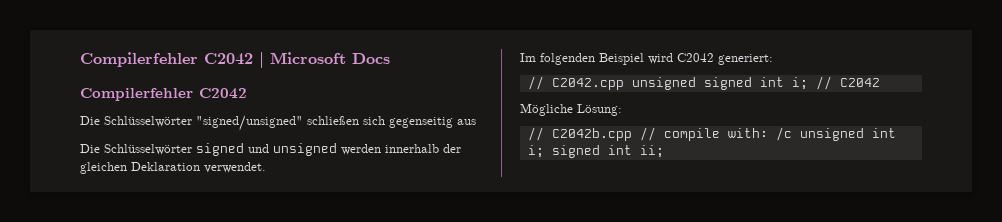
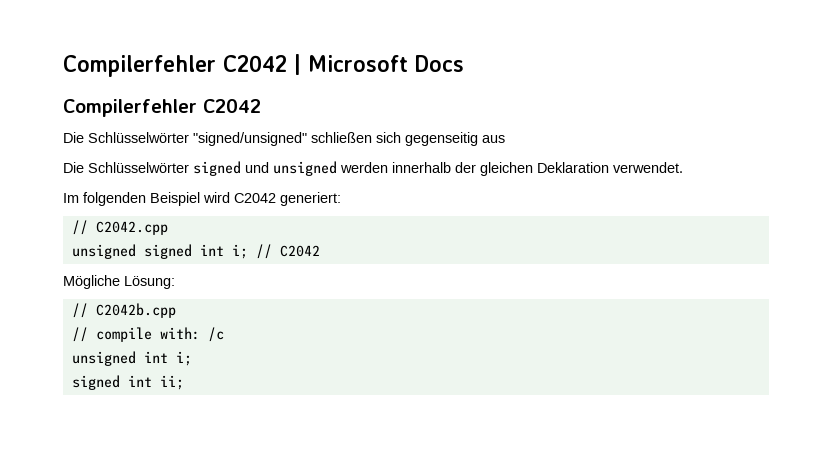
- // C2042.cpp unsigned signed int i; // C2042
+ // C2042.cpp
+ unsigned signed int i; // C2042
- // C2042b.cpp // compile with: /c unsigned int i; signed int ii;
+ // C2042b.cpp
+ // compile with: /c
+ unsigned int i;
+ signed int ii;

